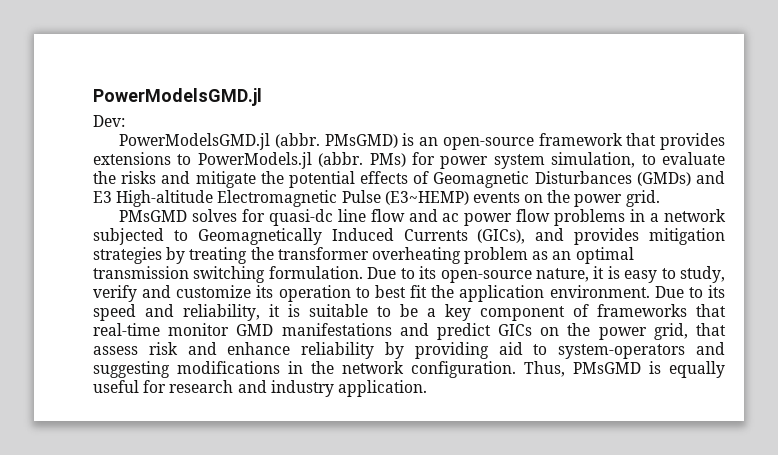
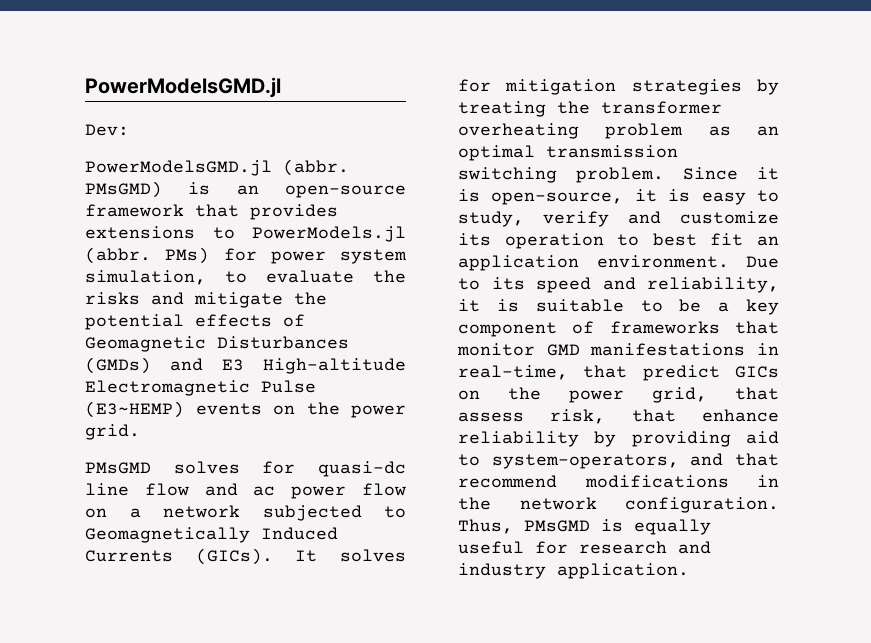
- PMsGMD solves for quasi-dc line flow and ac power flow problems in a network subjected to Geomagnetically Induced Currents (GICs), and provides mitigation strategies by treating the transformer overheating problem as an optimal transmission switching formulation. Due to its open-source nature, it is easy to study, verify and customize its operation to best fit the application environment.
+ PMsGMD solves for quasi-dc line flow and ac power flow on a network subjected to Geomagnetically Induced Currents (GICs). It solves for mitigation strategies by treating the transformer overheating problem as an optimal transmission switching problem. Since it is open-source, it is easy to study, verify and customize its operation to best fit an application environment.
- Due to its speed and reliability, it is suitable to be a key component of frameworks that real-time monitor GMD manifestations and predict GICs on the power grid, that assess risk and enhance reliability by providing aid to system-operators and suggesting modifications in the network configuration.
+ Due to its speed and reliability, it is suitable to be a key component of frameworks that monitor GMD manifestations in real-time, that predict GICs on the power grid, that assess risk, that enhance reliability by providing aid to system-operators, and that recommend modifications in the network configuration.

